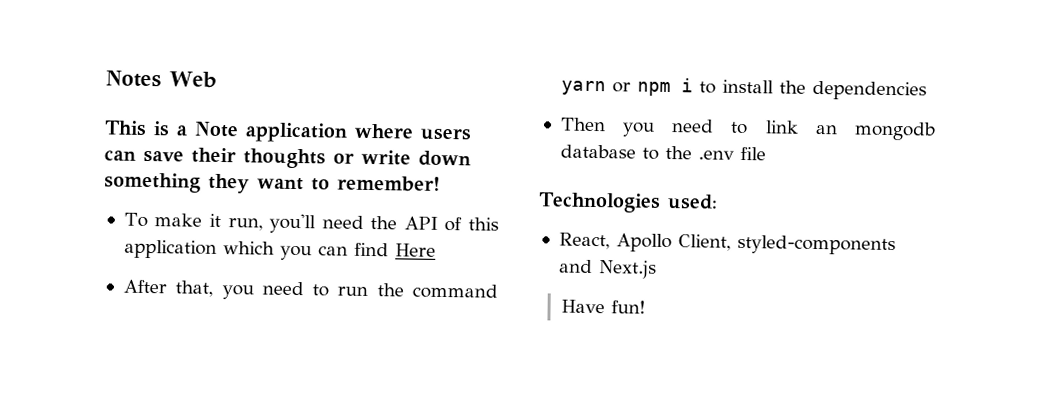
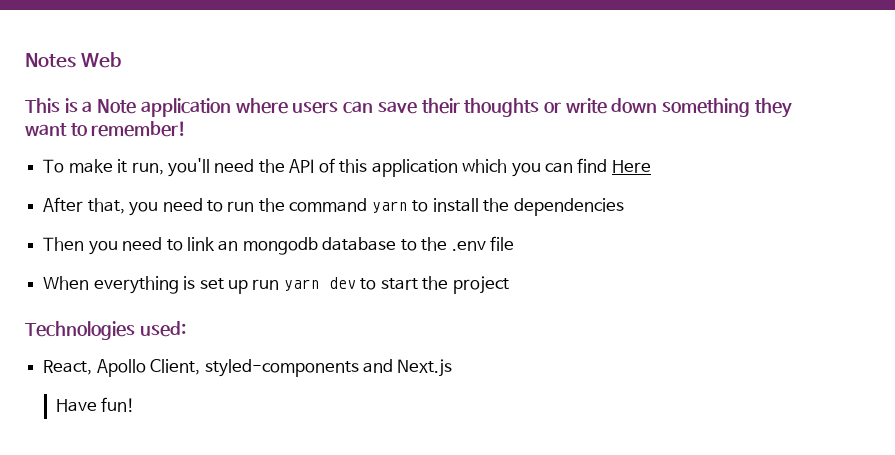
- After that, you need to run the command yarn or npm i to install the dependencies
+ After that, you need to run the command yarn to install the dependencies
+ When everything is set up run yarn dev to start the project

